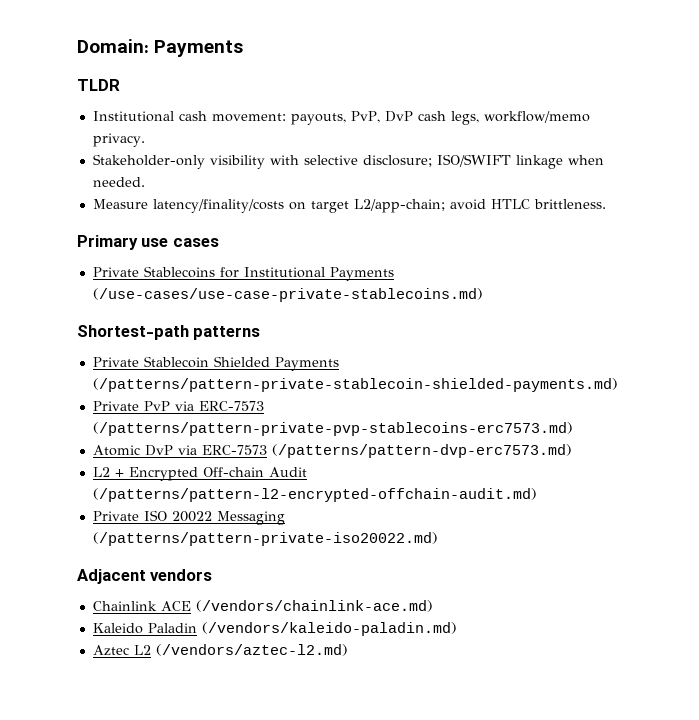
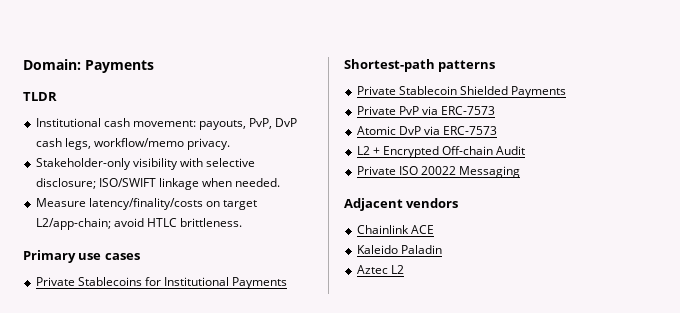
- Private Stablecoins for Institutional Payments (/use-cases/use-case-private-stablecoins.md)
+ Private Stablecoins for Institutional Payments
- Private Stablecoin Shielded Payments (/patterns/pattern-private-stablecoin-shielded-payments.md)
+ Private Stablecoin Shielded Payments
- Private PvP via ERC-7573 (/patterns/pattern-private-pvp-stablecoins-erc7573.md)
+ Private PvP via ERC-7573
- Atomic DvP via ERC-7573 (/patterns/pattern-dvp-erc7573.md)
+ Atomic DvP via ERC-7573
- L2 + Encrypted Off-chain Audit (/patterns/pattern-l2-encrypted-offchain-audit.md)
+ L2 + Encrypted Off-chain Audit
- Private ISO 20022 Messaging (/patterns/pattern-private-iso20022.md)
+ Private ISO 20022 Messaging
- Chainlink ACE (/vendors/chainlink-ace.md)
+ Chainlink ACE
- Kaleido Paladin (/vendors/kaleido-paladin.md)
+ Kaleido Paladin
- Aztec L2 (/vendors/aztec-l2.md)
+ Aztec L2

